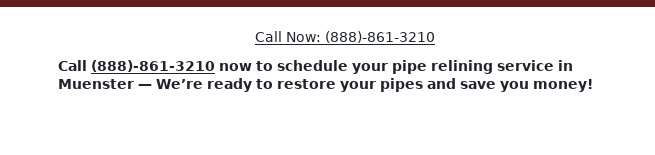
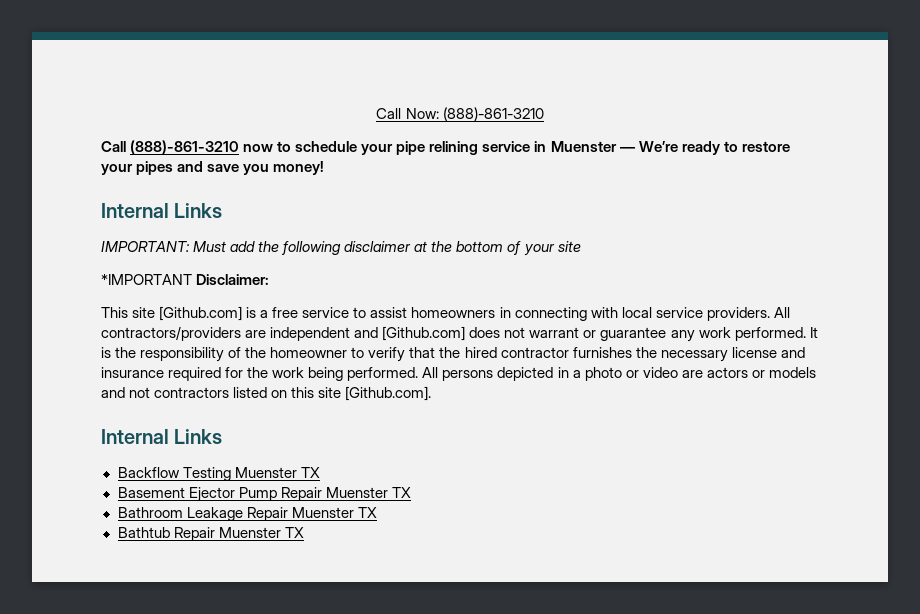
  Call (888)-861-3210 now to schedule your pipe relining service in Muenster — We’re ready to restore your pipes and save you money!
+ Internal Links
+ IMPORTANT: Must add the following disclaimer at the bottom of your site
+ *IMPORTANT Disclaimer:
+ This site [Github.com] is a free service to assist homeowners in connecting with local service providers. All contractors/providers are independent and [Github.com] does not warrant or guarantee any work performed. It is the responsibility of the homeowner to verify that the hired contractor furnishes the necessary license and insurance required for the work being performed. All persons depicted in a photo or video are actors or models and not contractors listed on this site [Github.com].
+ Internal Links
+ Backflow Testing Muenster TX
+ Basement Ejector Pump Repair Muenster TX
+ Bathroom Leakage Repair Muenster TX
+ Bathtub Repair Muenster TX

